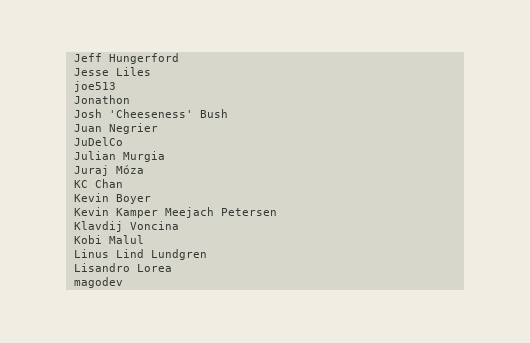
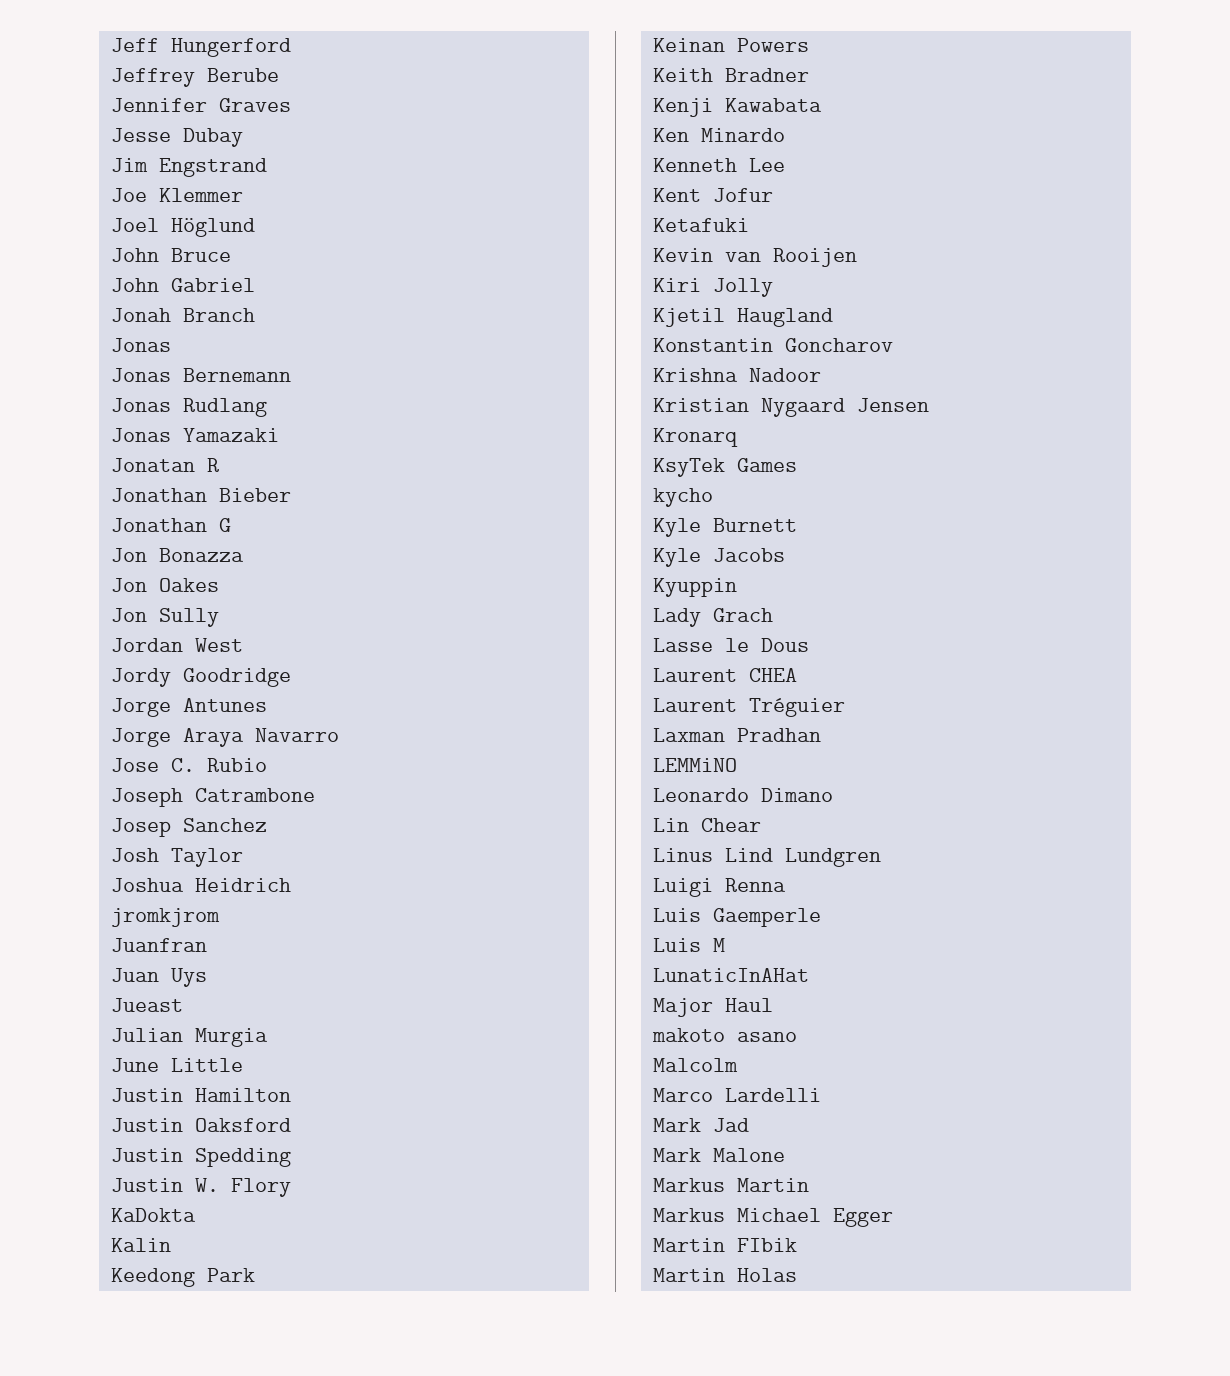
- Jesse Liles
- joe513
- Jonathon
- Josh 'Cheeseness' Bush
+ Jeffrey Berube
+ Jennifer Graves
+ Jesse Dubay
+ Jim Engstrand
+ Joe Klemmer
+ Joel Höglund
+ John Bruce
+ John Gabriel
+ Jonah Branch
+ Jonas
+ Jonas Bernemann
+ Jonas Rudlang
+ Jonas Yamazaki
+ Jonatan R
+ Jonathan Bieber
+ Jonathan G
+ Jon Bonazza
+ Jon Oakes
+ Jon Sully
+ Jordan West
+ Jordy Goodridge
+ Jorge Antunes
+ Jorge Araya Navarro
+ Jose C. Rubio
+ Joseph Catrambone
+ Josep Sanchez
+ Josh Taylor
+ Joshua Heidrich
+ jromkjrom
+ Juanfran
- Juan Negrier
- JuDelCo
+ Juan Uys
+ Jueast
- Juraj Móza
- KC Chan
- Kevin Boyer
- Kevin Kamper Meejach Petersen
- Klavdij Voncina
- Kobi Malul
+ June Little
+ Justin Hamilton
+ Justin Oaksford
+ Justin Spedding
+ Justin W. Flory
+ KaDokta
+ Kalin
+ Keedong Park
+ Keinan Powers
+ Keith Bradner
+ Kenji Kawabata
+ Ken Minardo
+ Kenneth Lee
+ Kent Jofur
+ Ketafuki
+ Kevin van Rooijen
+ Kiri Jolly
+ Kjetil Haugland
+ Konstantin Goncharov
+ Krishna Nadoor
+ Kristian Nygaard Jensen
+ Kronarq
+ KsyTek Games
+ kycho
+ Kyle Burnett
+ Kyle Jacobs
+ Kyuppin
+ Lady Grach
+ Lasse le Dous
+ Laurent CHEA
+ Laurent Tréguier
+ Laxman Pradhan
+ LEMMiNO
+ Leonardo Dimano
+ Lin Chear
  Linus Lind Lundgren
- Lisandro Lorea
- magodev
+ Luigi Renna
+ Luis Gaemperle
+ Luis M
+ LunaticInAHat
+ Major Haul
+ makoto asano
+ Malcolm
+ Marco Lardelli
+ Mark Jad
+ Mark Malone
+ Markus Martin
+ Markus Michael Egger
+ Martin FIbik
+ Martin Holas

